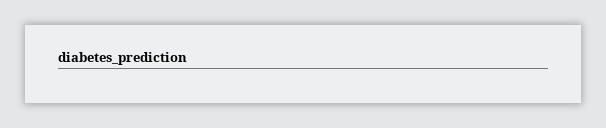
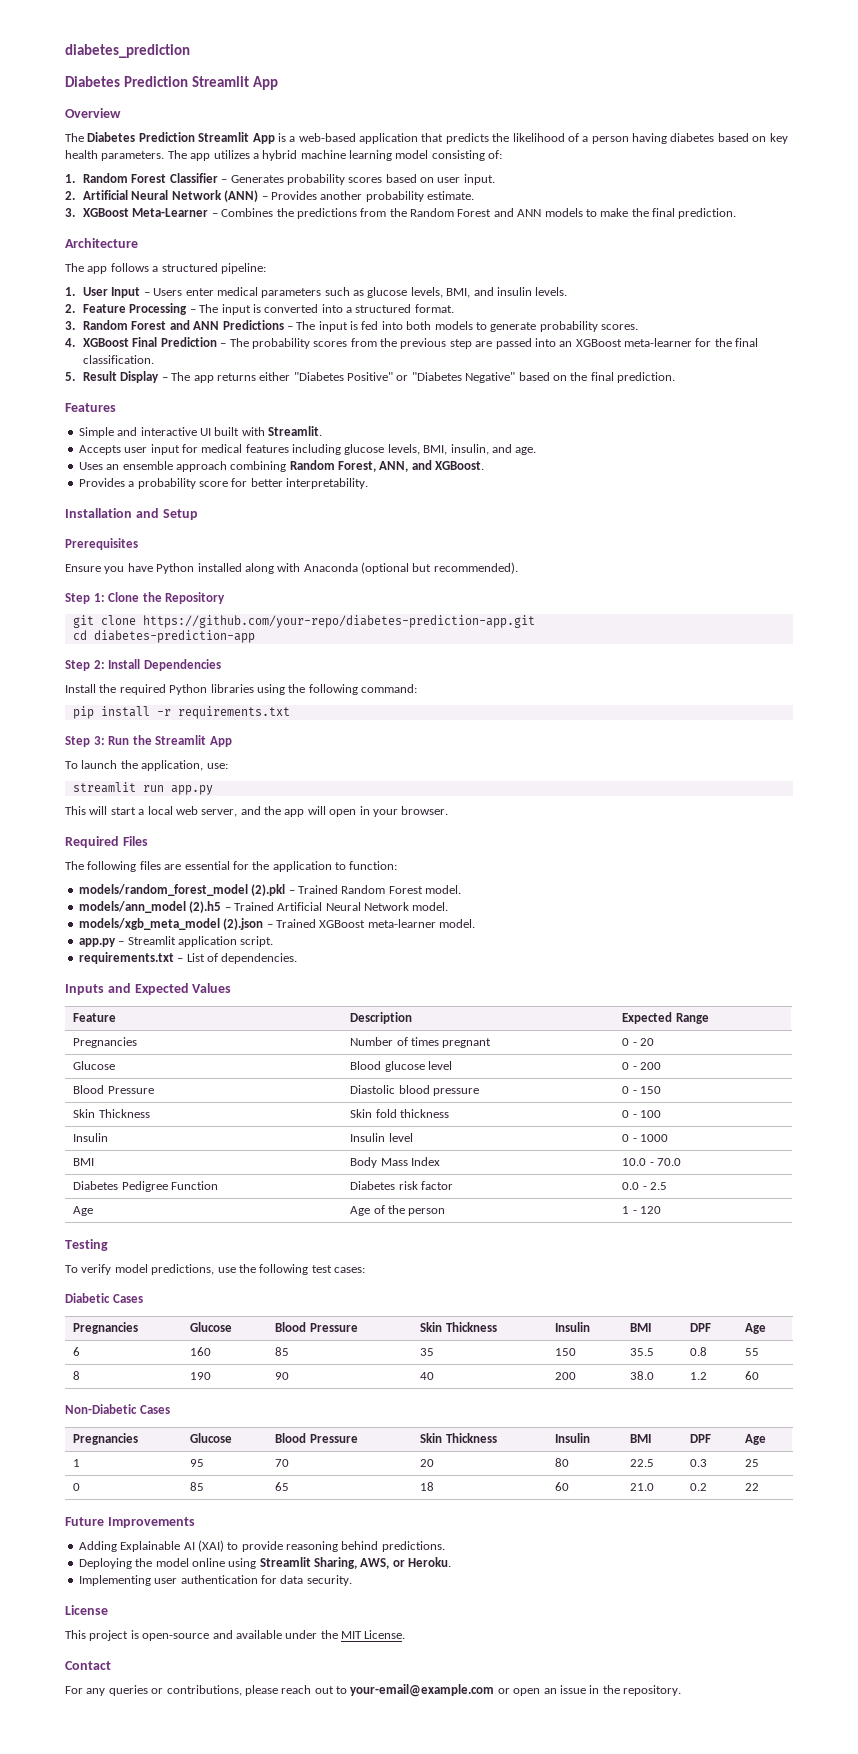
  diabetes_prediction
+ Diabetes Prediction Streamlit App
+ Overview
+ The Diabetes Prediction Streamlit App is a web-based application that predicts the likelihood of a person having diabetes based on key health parameters. The app utilizes a hybrid machine learning model consisting of:
+ 1. Random Forest Classifier – Generates probability scores based on user input.
+ 2. Artificial Neural Network (ANN) – Provides another probability estimate.
+ 3. XGBoost Meta-Learner – Combines the predictions from the Random Forest and ANN models to make the final prediction.
+ Architecture
+ The app follows a structured pipeline:
+ 1. User Input – Users enter medical parameters such as glucose levels, BMI, and insulin levels.
+ 2. Feature Processing – The input is converted into a structured format.
+ 3. Random Forest and ANN Predictions – The input is fed into both models to generate probability scores.
+ 4. XGBoost Final Prediction – The probability scores from the previous step are passed into an XGBoost meta-learner for the final classification.
+ 5. Result Display – The app returns either "Diabetes Positive" or "Diabetes Negative" based on the final prediction.
+ Features
+ Simple and interactive UI built with Streamlit.
+ Accepts user input for medical features including glucose levels, BMI, insulin, and age.
+ Uses an ensemble approach combining Random Forest, ANN, and XGBoost.
+ Provides a probability score for better interpretability.
+ Installation and Setup
+ Prerequisites
+ Ensure you have Python installed along with Anaconda (optional but recommended).
+ Step 1: Clone the Repository
+ git clone https://github.com/your-repo/diabetes-prediction-app.git
+ cd diabetes-prediction-app
+ Step 2: Install Dependencies
+ Install the required Python libraries using the following command:
+ pip install -r requirements.txt
+ Step 3: Run the Streamlit App
+ To launch the application, use:
+ streamlit run app.py
+ This will start a local web server, and the app will open in your browser.
+ Required Files
+ The following files are essential for the application to function:
+ models/random_forest_model (2).pkl – Trained Random Forest model.
+ models/ann_model (2).h5 – Trained Artificial Neural Network model.
+ models/xgb_meta_model (2).json – Trained XGBoost meta-learner model.
+ app.py – Streamlit application script.
+ requirements.txt – List of dependencies.
+ Inputs and Expected Values
+ Feature | Description | Expected Range
+ Pregnancies | Number of times pregnant | 0 - 20
+ Glucose | Blood glucose level | 0 - 200
+ Blood Pressure | Diastolic blood pressure | 0 - 150
+ Skin Thickness | Skin fold thickness | 0 - 100
+ Insulin | Insulin level | 0 - 1000
+ BMI | Body Mass Index | 10.0 - 70.0
+ Diabetes Pedigree Function | Diabetes risk factor | 0.0 - 2.5
+ Age | Age of the person | 1 - 120
+ Testing
+ To verify model predictions, use the following test cases:
+ Diabetic Cases
+ Pregnancies | Glucose | Blood Pressure | Skin Thickness | Insulin | BMI | DPF | Age
+ 6 | 160 | 85 | 35 | 150 | 35.5 | 0.8 | 55
+ 8 | 190 | 90 | 40 | 200 | 38.0 | 1.2 | 60
+ Non-Diabetic Cases
+ Pregnancies | Glucose | Blood Pressure | Skin Thickness | Insulin | BMI | DPF | Age
+ 1 | 95 | 70 | 20 | 80 | 22.5 | 0.3 | 25
+ 0 | 85 | 65 | 18 | 60 | 21.0 | 0.2 | 22
+ Future Improvements
+ Adding Explainable AI (XAI) to provide reasoning behind predictions.
+ Deploying the model online using Streamlit Sharing, AWS, or Heroku.
+ Implementing user authentication for data security.
+ License
+ This project is open-source and available under the MIT License.
+ Contact
+ For any queries or contributions, please reach out to your-email@example.com or open an issue in the repository.

